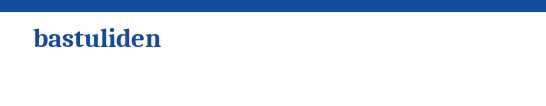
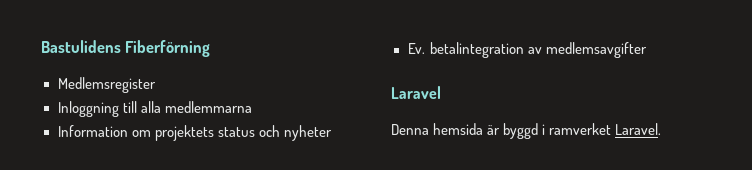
- bastuliden
+ Bastulidens Fiberförning
+ Medlemsregister
+ Inloggning till alla medlemmarna
+ Information om projektets status och nyheter
+ Ev. betalintegration av medlemsavgifter
+ Laravel
+ Denna hemsida är byggd i ramverket Laravel.

